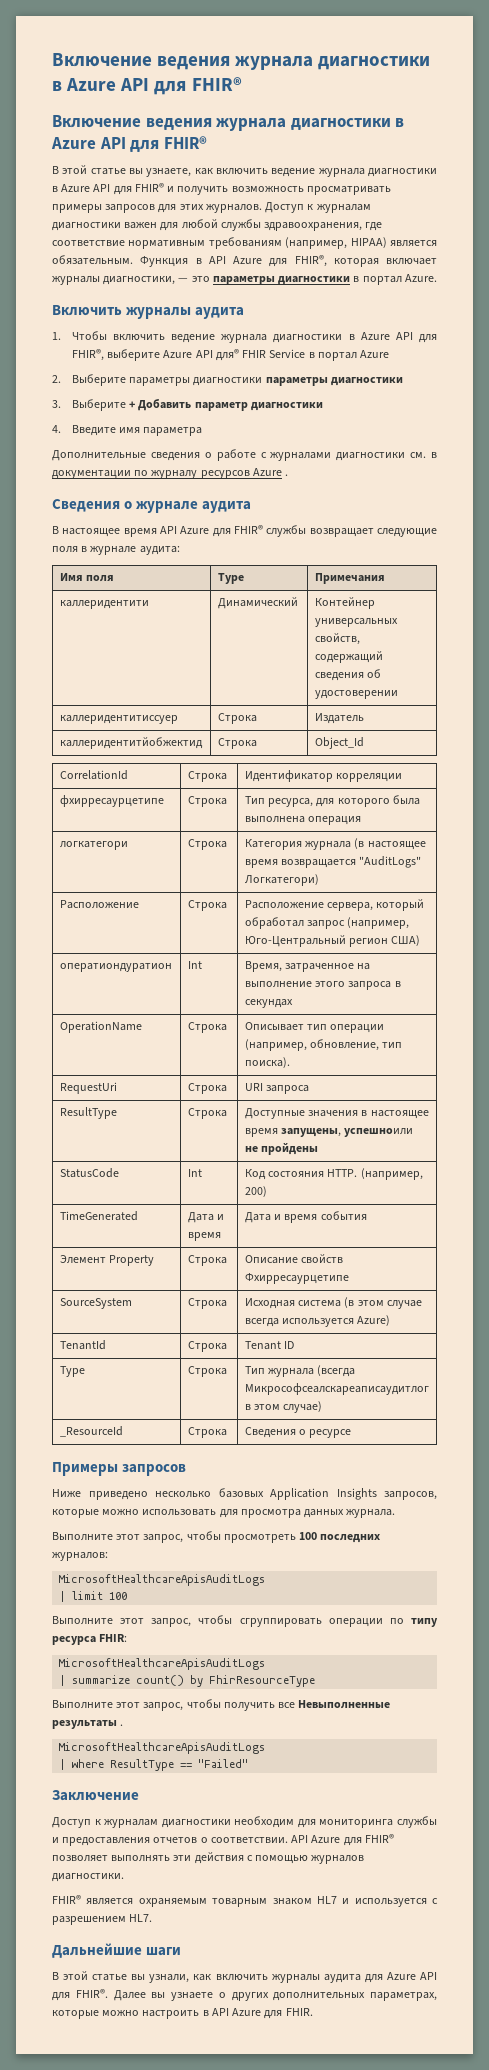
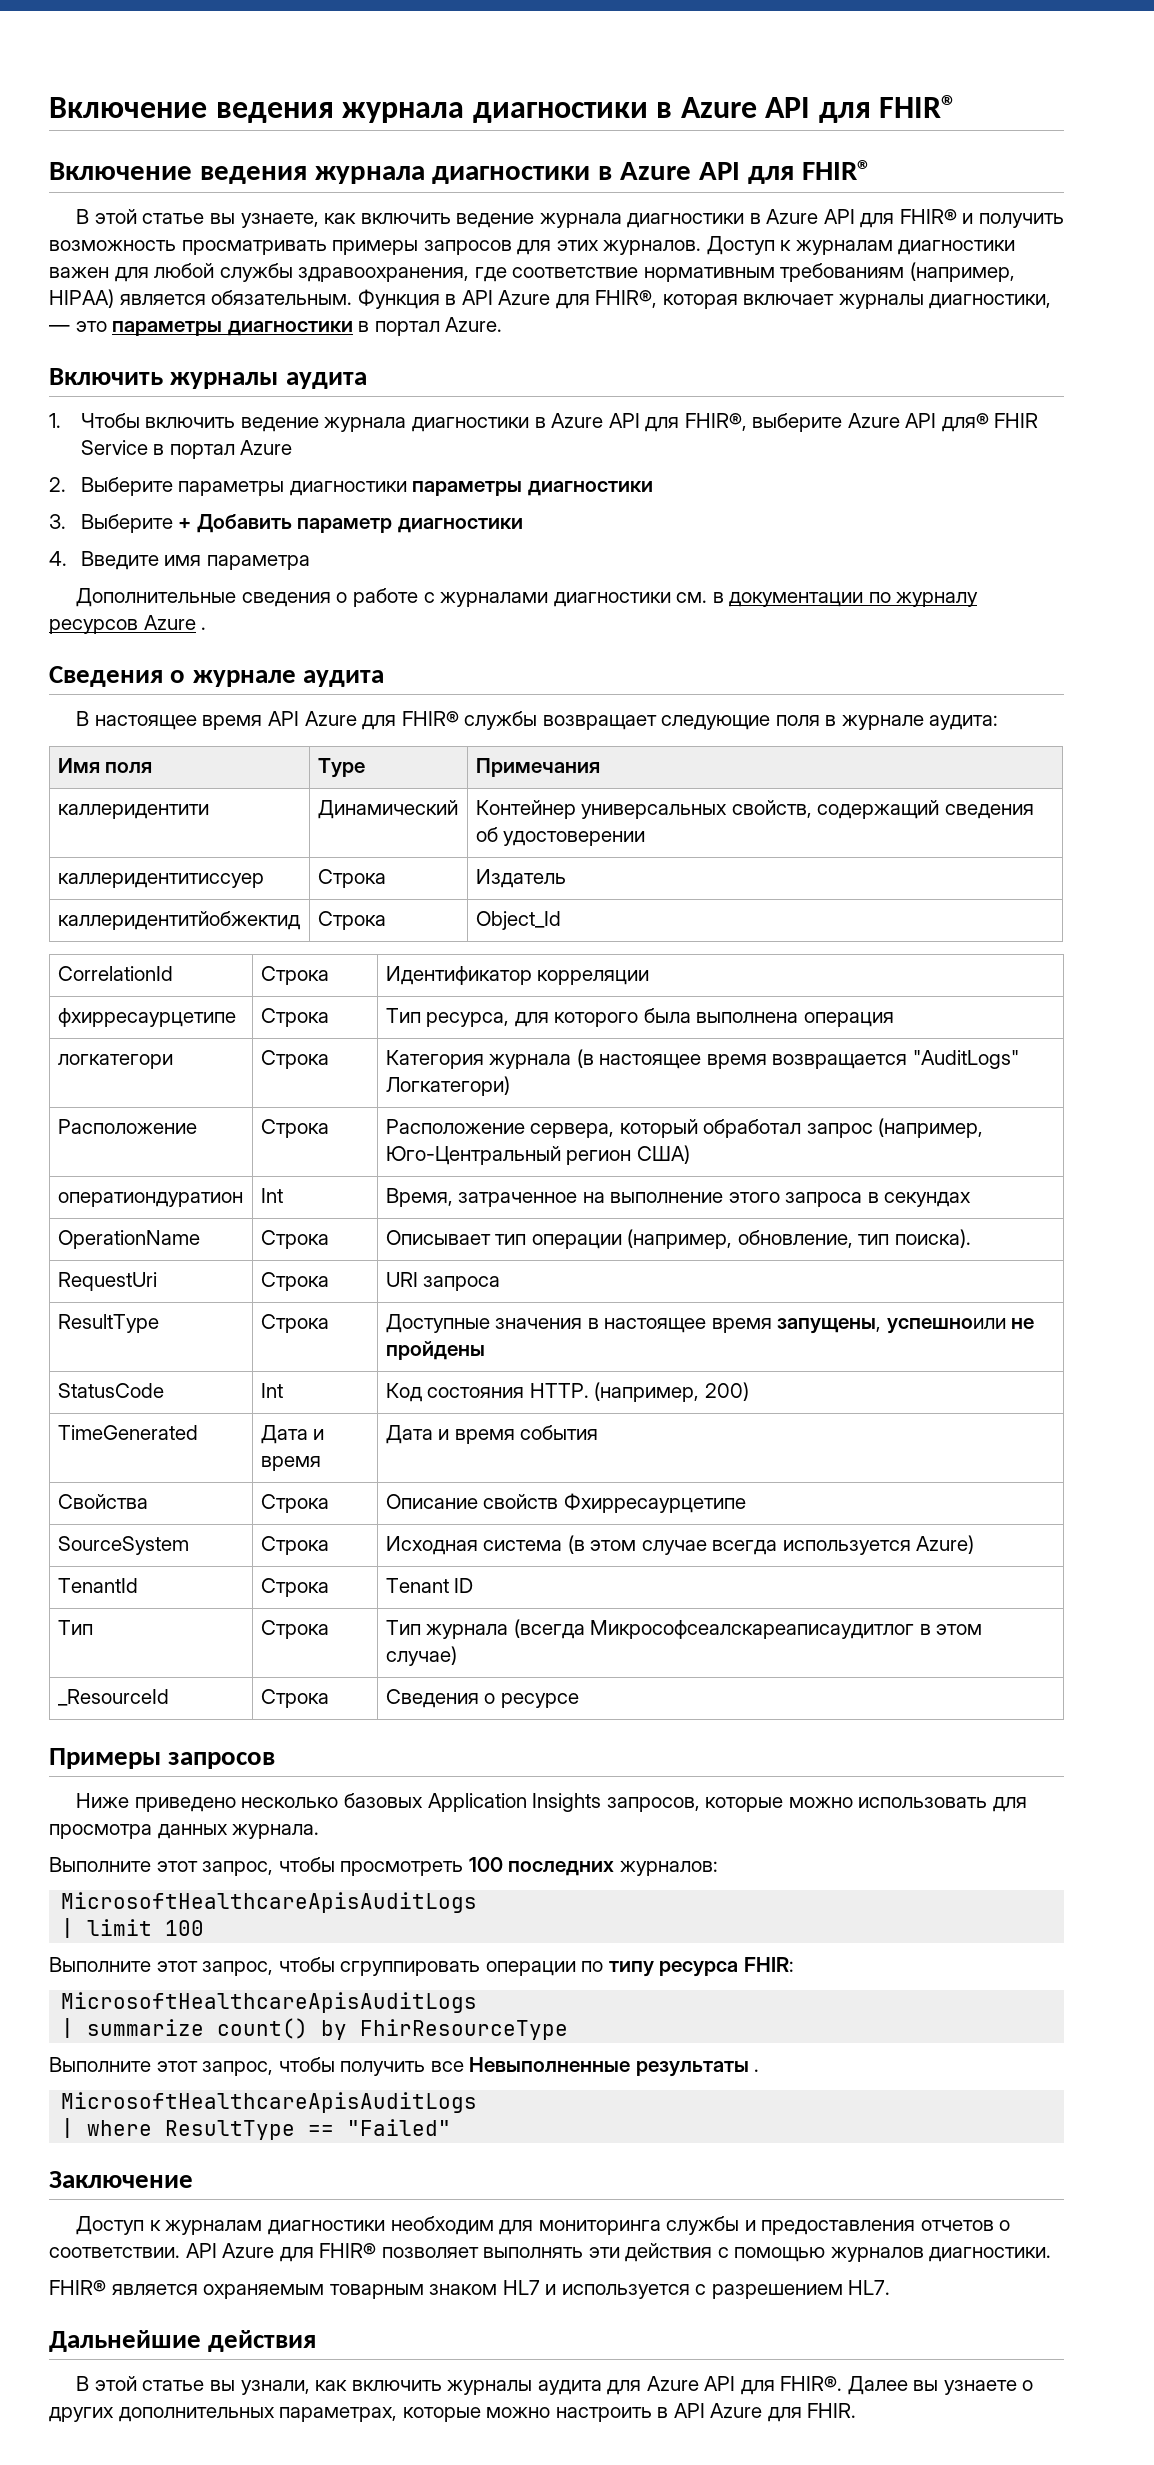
- Элемент Property | Строка | Описание свойств Фхирресаурцетипе
+ Свойства | Строка | Описание свойств Фхирресаурцетипе
- Type | Строка | Тип журнала (всегда Микрософсеалскареаписаудитлог в этом случае)
+ Тип | Строка | Тип журнала (всегда Микрософсеалскареаписаудитлог в этом случае)
- Дальнейшие шаги
+ Дальнейшие действия

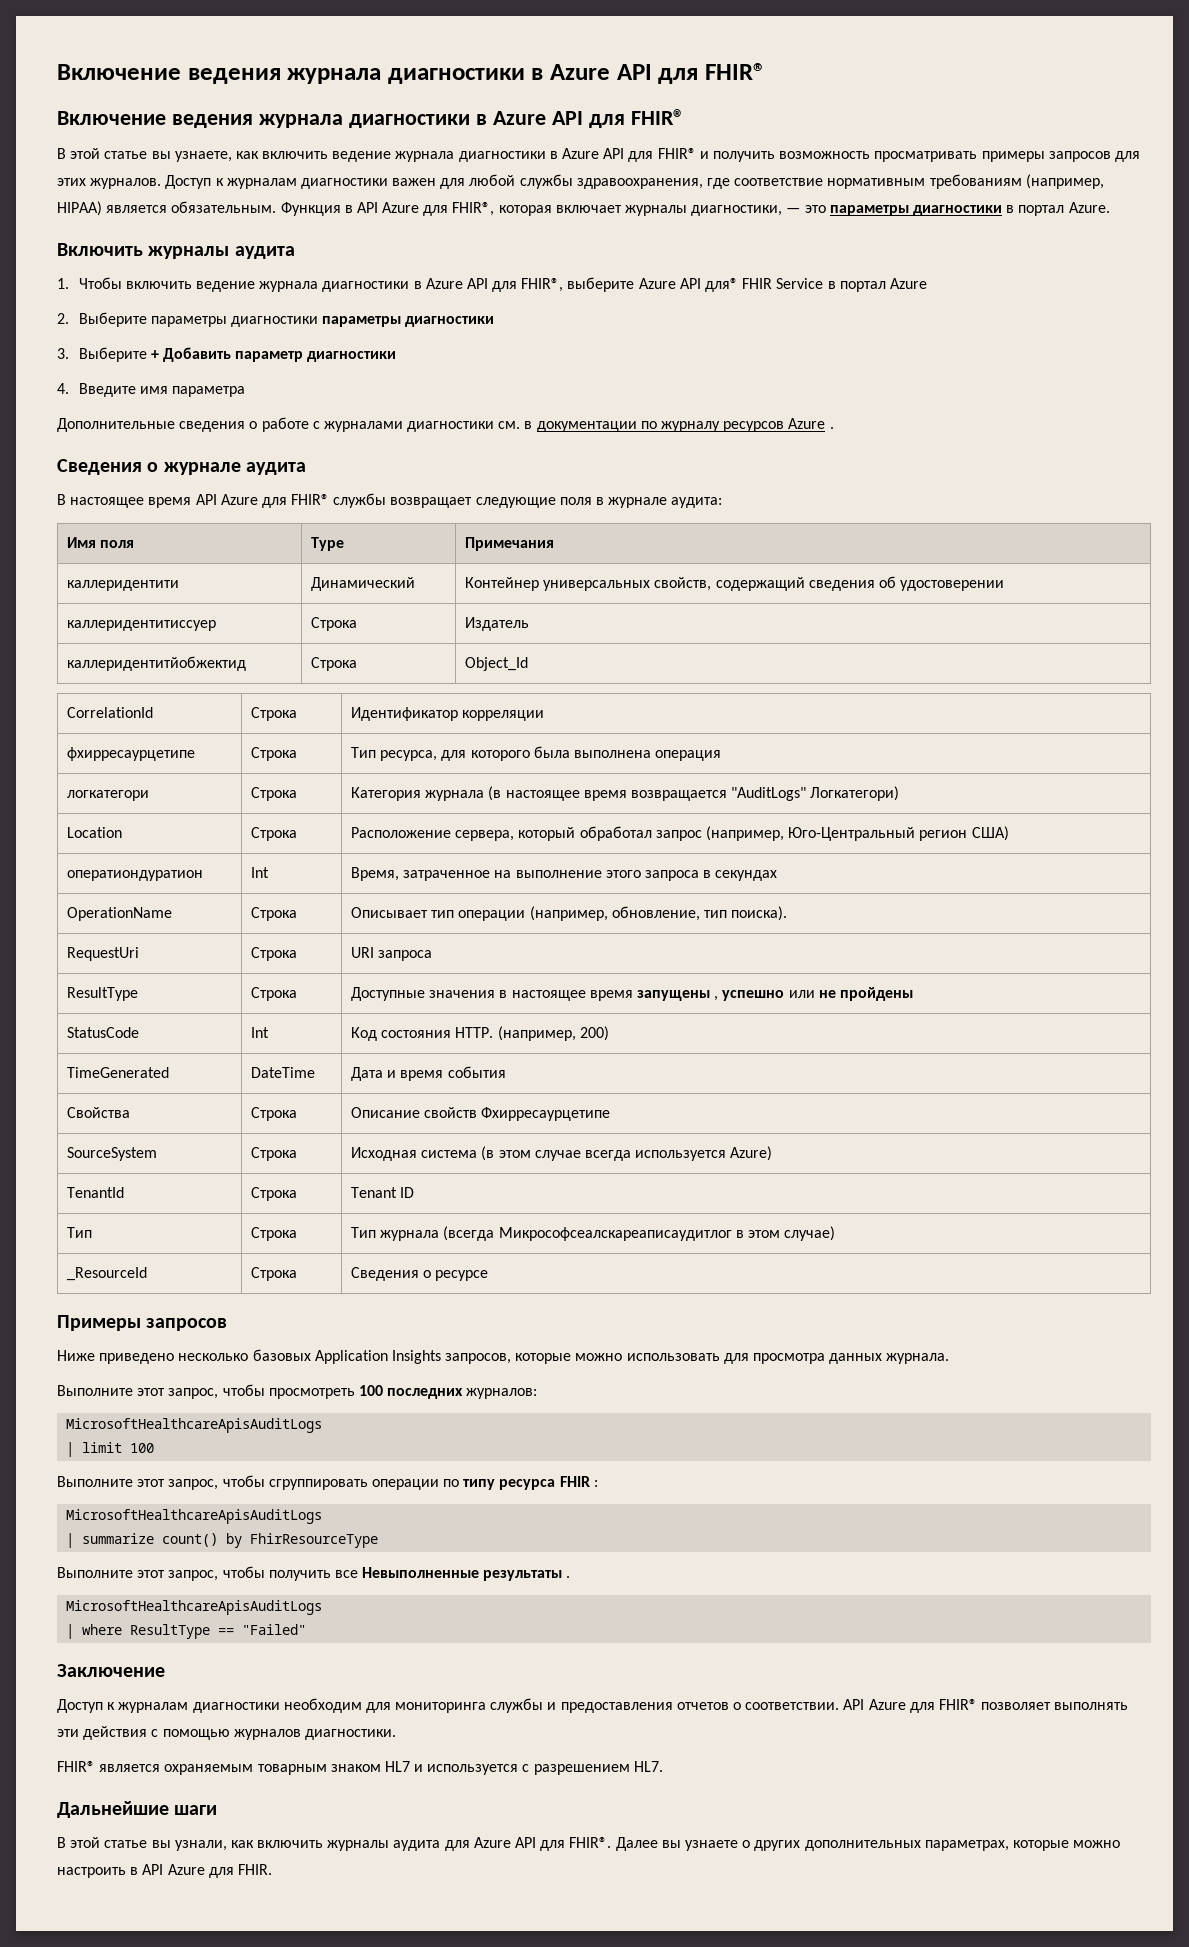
- Расположение | Строка | Расположение сервера, который обработал запрос (например, Юго-Центральный регион США)
+ Location | Строка | Расположение сервера, который обработал запрос (например, Юго-Центральный регион США)
- ResultType | Строка | Доступные значения в настоящее время запущены, успешноили не пройдены
+ ResultType | Строка | Доступные значения в настоящее время запущены , успешно или не пройдены
- TimeGenerated | Дата и время | Дата и время события
+ TimeGenerated | DateTime | Дата и время события
- Выполните этот запрос, чтобы сгруппировать операции по типу ресурса FHIR:
+ Выполните этот запрос, чтобы сгруппировать операции по типу ресурса FHIR :
- Дальнейшие действия
+ Дальнейшие шаги

